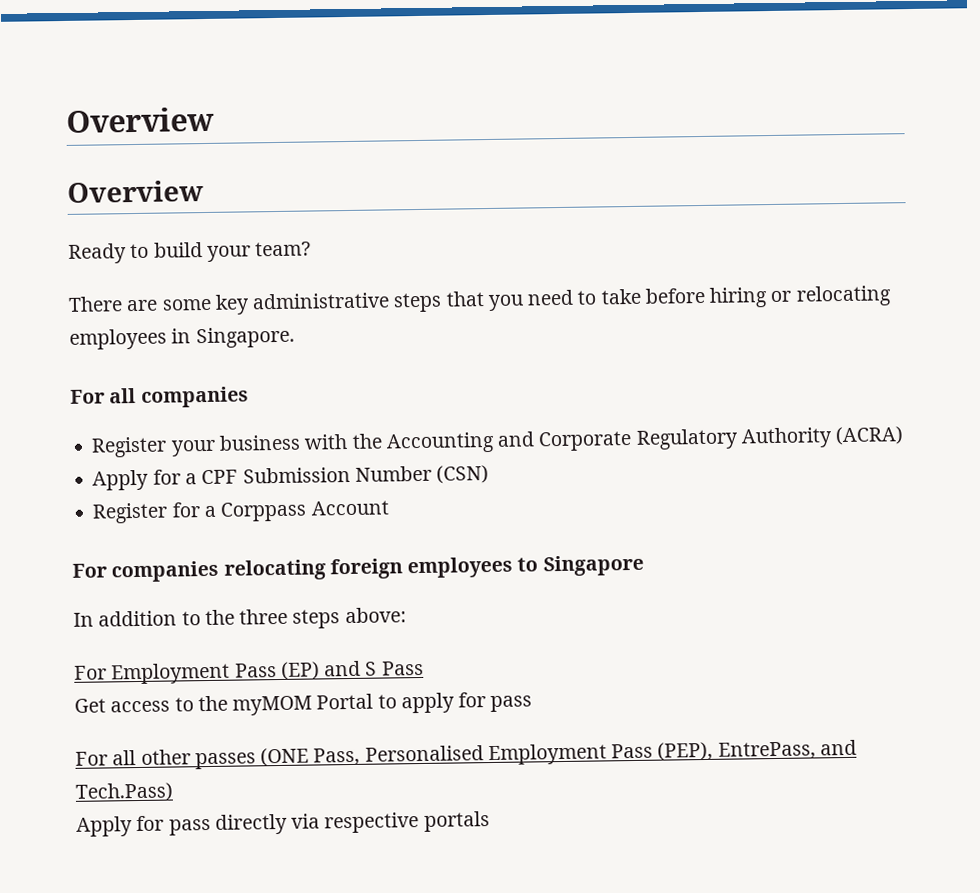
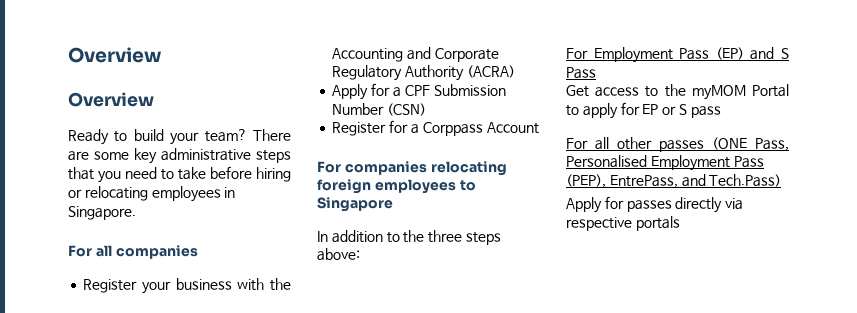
- Ready to build your team?
- There are some key administrative steps that you need to take before hiring or relocating employees in Singapore.
+ Ready to build your team? There are some key administrative steps that you need to take before hiring or relocating employees in Singapore.
- Get access to the myMOM Portal to apply for pass
+ Get access to the myMOM Portal to apply for EP or S pass
- Apply for pass directly via respective portals
+ Apply for passes directly via respective portals

